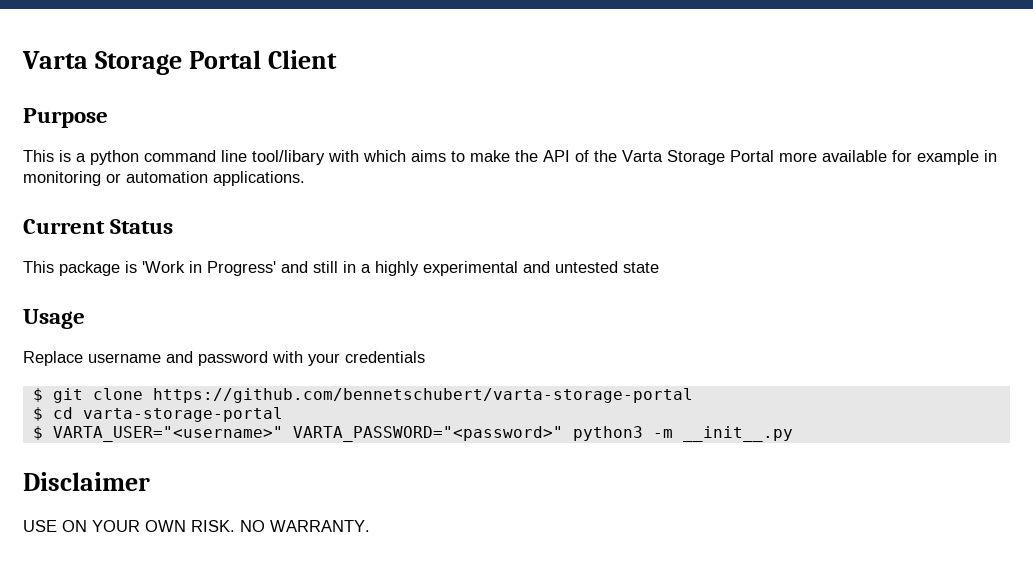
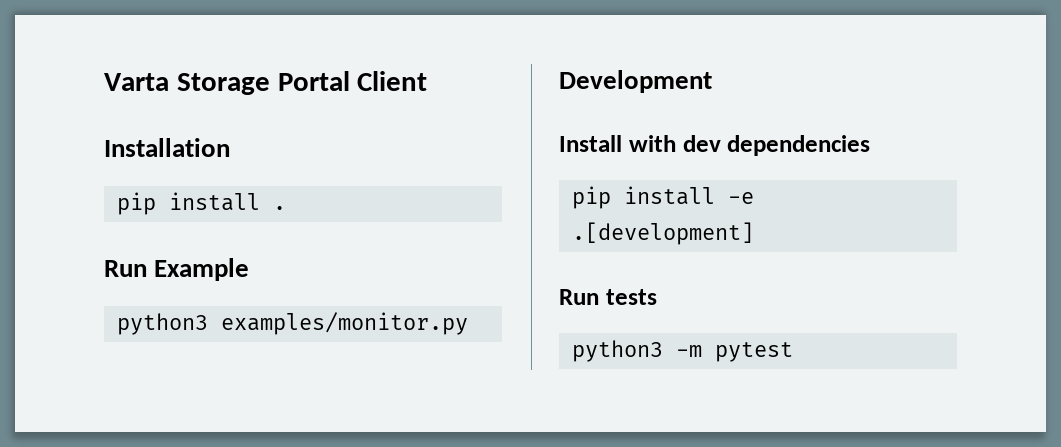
- Purpose
- This is a python command line tool/libary with which aims to make the API of the Varta Storage Portal more available for example in monitoring or automation applications.
- Current Status
- This package is 'Work in Progress' and still in a highly experimental and untested state
- Usage
- Replace username and password with your credentials
- $ git clone https://github.com/bennetschubert/varta-storage-portal
- $ cd varta-storage-portal
- $ VARTA_USER="<username>" VARTA_PASSWORD="<password>" python3 -m __init__.py
- Disclaimer
- USE ON YOUR OWN RISK. NO WARRANTY.
+ Installation
+ pip install .
+ Run Example
+ python3 examples/monitor.py
+ Development
+ Install with dev dependencies
+ pip install -e .[development]
+ Run tests
+ python3 -m pytest

